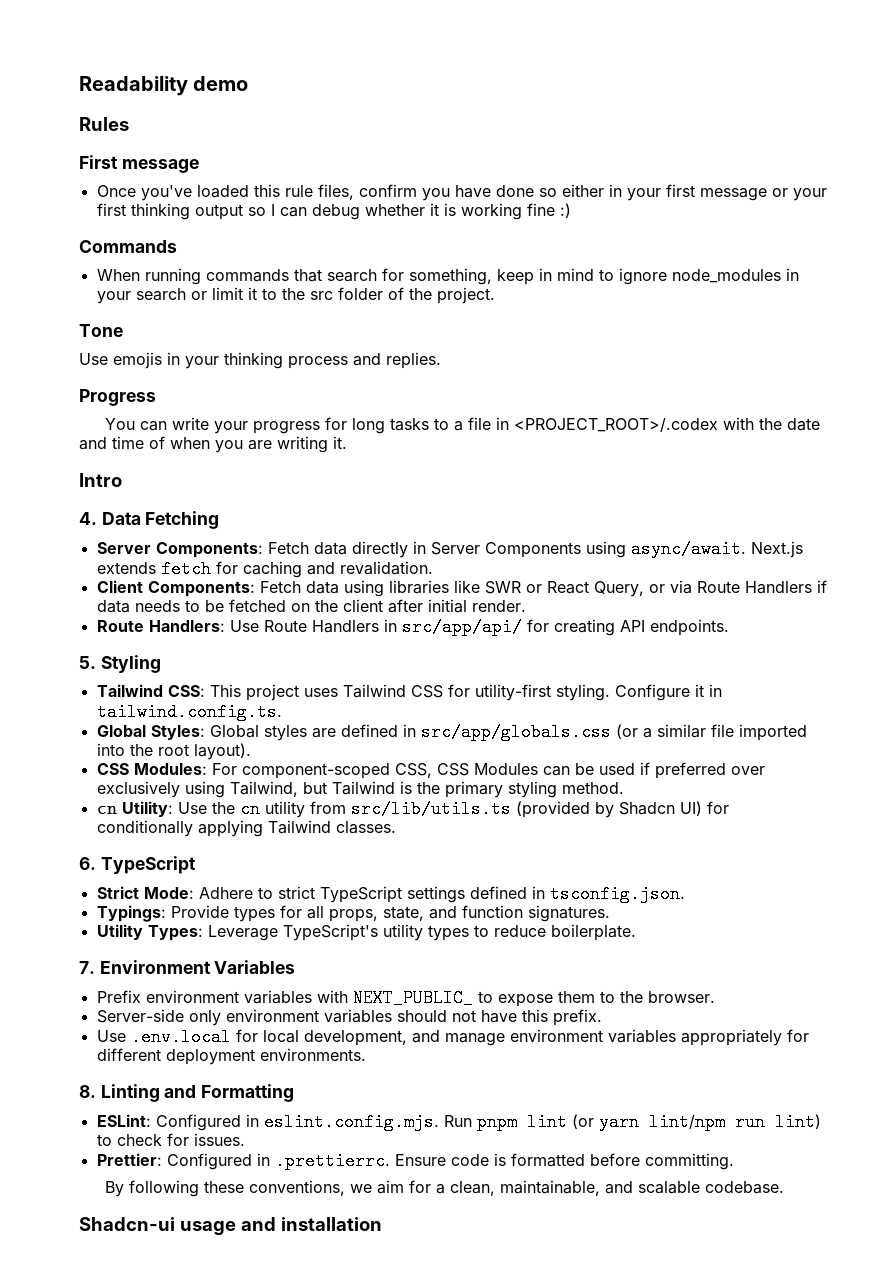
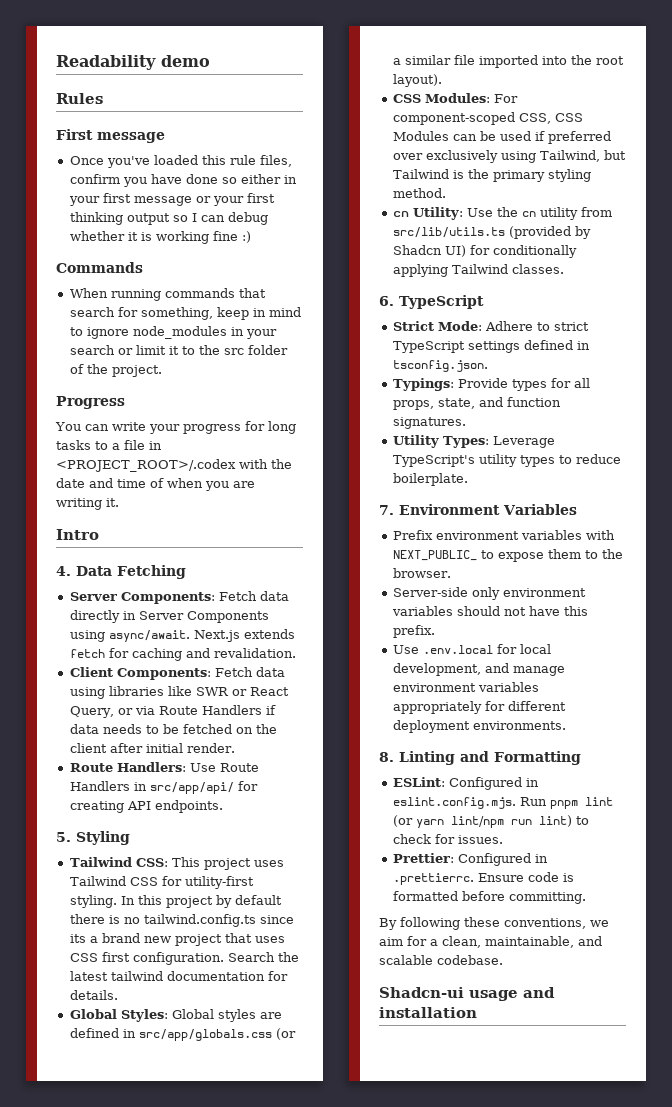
- Tone
- Use emojis in your thinking process and replies.
- Configure it in tailwind.config.ts.
+ In this project by default there is no tailwind.config.ts since its a brand new project that uses CSS first configuration. Search the latest tailwind documentation for details.

